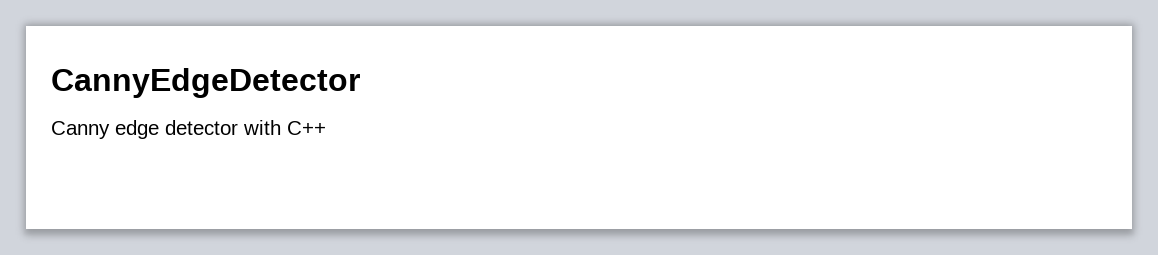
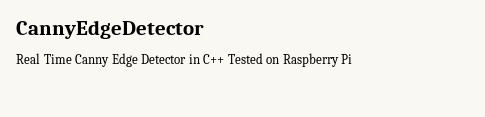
- Canny edge detector with C++
+ Real Time Canny Edge Detector in C++ Tested on Raspberry Pi

